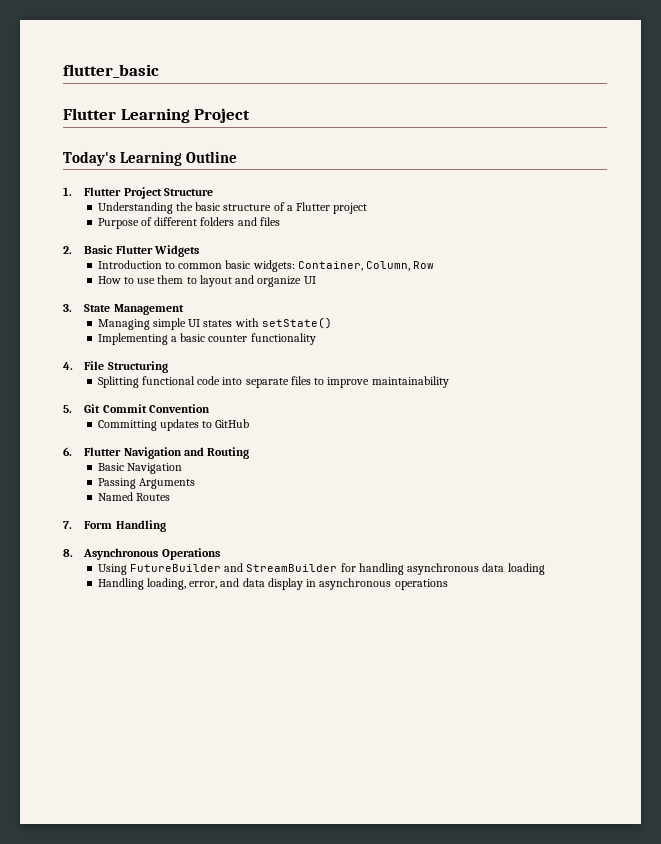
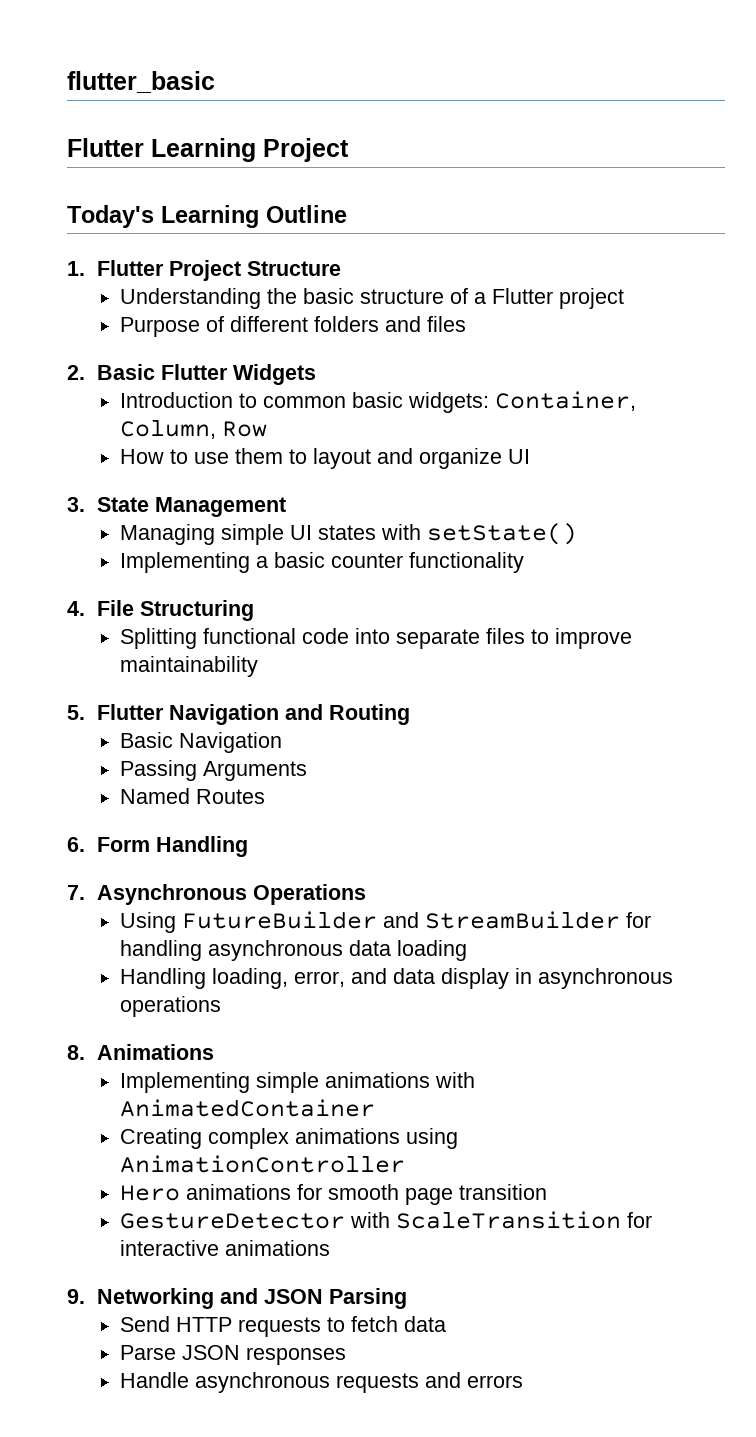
- 5. Git Commit Convention
- Committing updates to GitHub
- 6. Flutter Navigation and Routing
+ 5. Flutter Navigation and Routing
- 7. Form Handling
+ 6. Form Handling
- 8. Asynchronous Operations
+ 7. Asynchronous Operations
+ 8. Animations
+ Implementing simple animations with AnimatedContainer
+ Creating complex animations using AnimationController
+ Hero animations for smooth page transition
+ GestureDetector with ScaleTransition for interactive animations
+ 9. Networking and JSON Parsing
+ Send HTTP requests to fetch data
+ Parse JSON responses
+ Handle asynchronous requests and errors

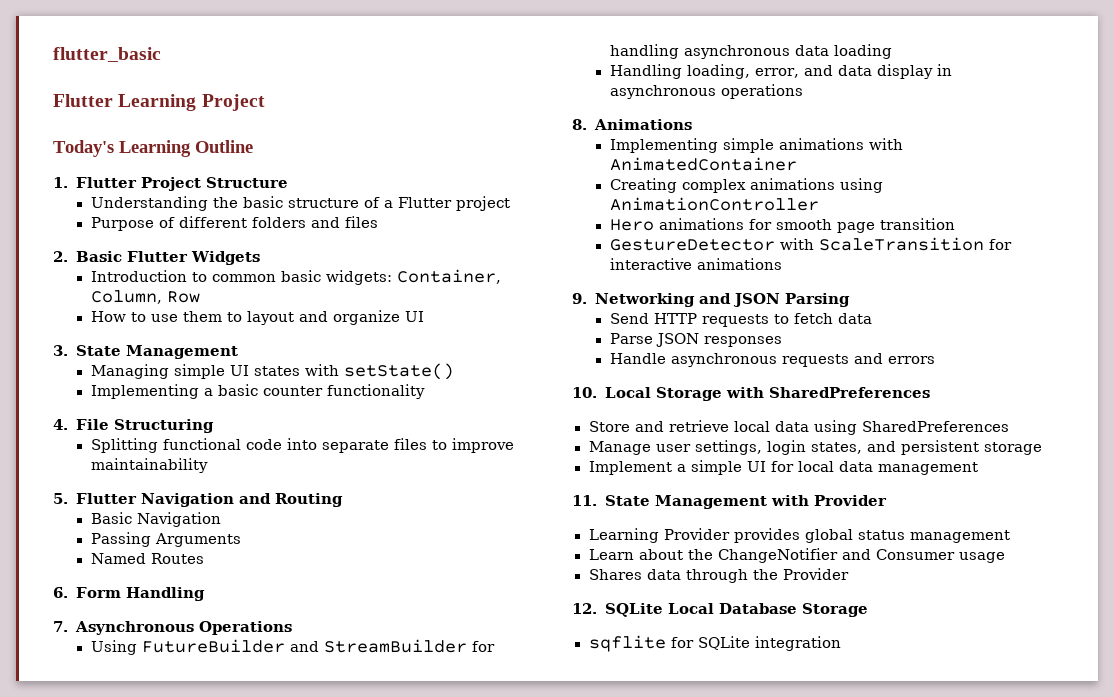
+ 10. Local Storage with SharedPreferences
+ Store and retrieve local data using SharedPreferences
+ Manage user settings, login states, and persistent storage
+ Implement a simple UI for local data management
+ 11. State Management with Provider
+ Learning Provider provides global status management
+ Learn about the ChangeNotifier and Consumer usage
+ Shares data through the Provider
+ 12. SQLite Local Database Storage
+ sqflite for SQLite integration

